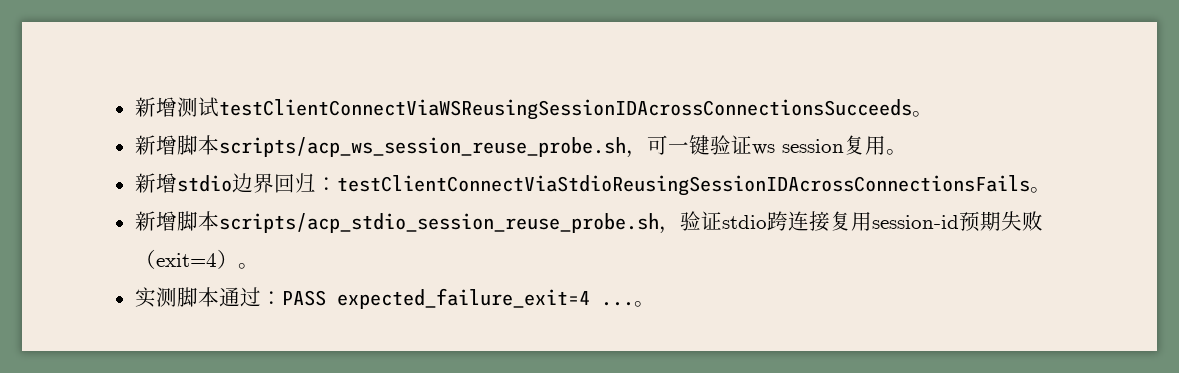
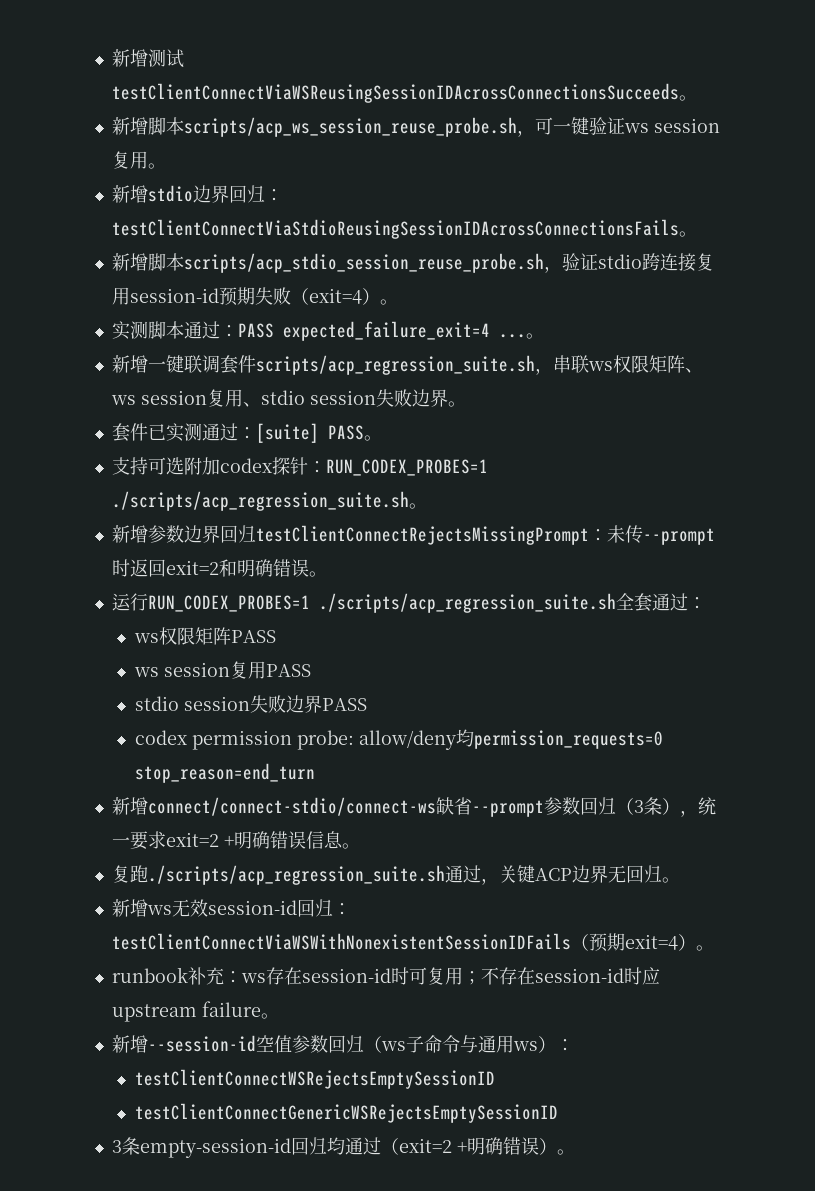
+ 新增一键联调套件scripts/acp_regression_suite.sh，串联ws权限矩阵、ws session复用、stdio session失败边界。
+ 套件已实测通过：[suite] PASS。
+ 支持可选附加codex探针：RUN_CODEX_PROBES=1 ./scripts/acp_regression_suite.sh。
+ 新增参数边界回归testClientConnectRejectsMissingPrompt：未传--prompt时返回exit=2和明确错误。
+ 运行RUN_CODEX_PROBES=1 ./scripts/acp_regression_suite.sh全套通过：
+ ws权限矩阵PASS
+ ws session复用PASS
+ stdio session失败边界PASS
+ codex permission probe: allow/deny均permission_requests=0 stop_reason=end_turn
+ 新增connect/connect-stdio/connect-ws缺省--prompt参数回归（3条），统一要求exit=2 +明确错误信息。
+ 复跑./scripts/acp_regression_suite.sh通过，关键ACP边界无回归。
+ 新增ws无效session-id回归：testClientConnectViaWSWithNonexistentSessionIDFails（预期exit=4）。
+ runbook补充：ws存在session-id时可复用；不存在session-id时应upstream failure。
+ 新增--session-id空值参数回归（ws子命令与通用ws）：
+ testClientConnectWSRejectsEmptySessionID
+ testClientConnectGenericWSRejectsEmptySessionID
+ 3条empty-session-id回归均通过（exit=2 +明确错误）。

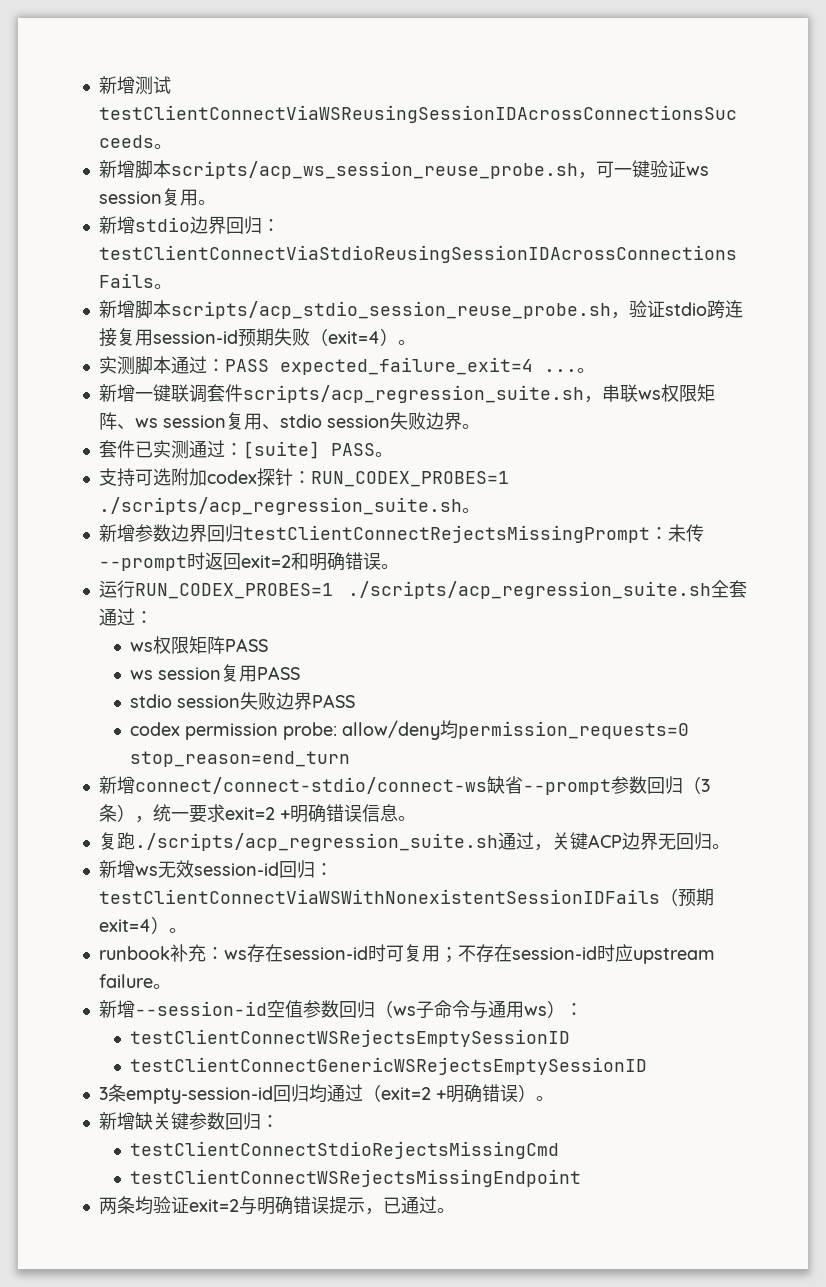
+ 新增缺关键参数回归：
+ testClientConnectStdioRejectsMissingCmd
+ testClientConnectWSRejectsMissingEndpoint
+ 两条均验证exit=2与明确错误提示，已通过。

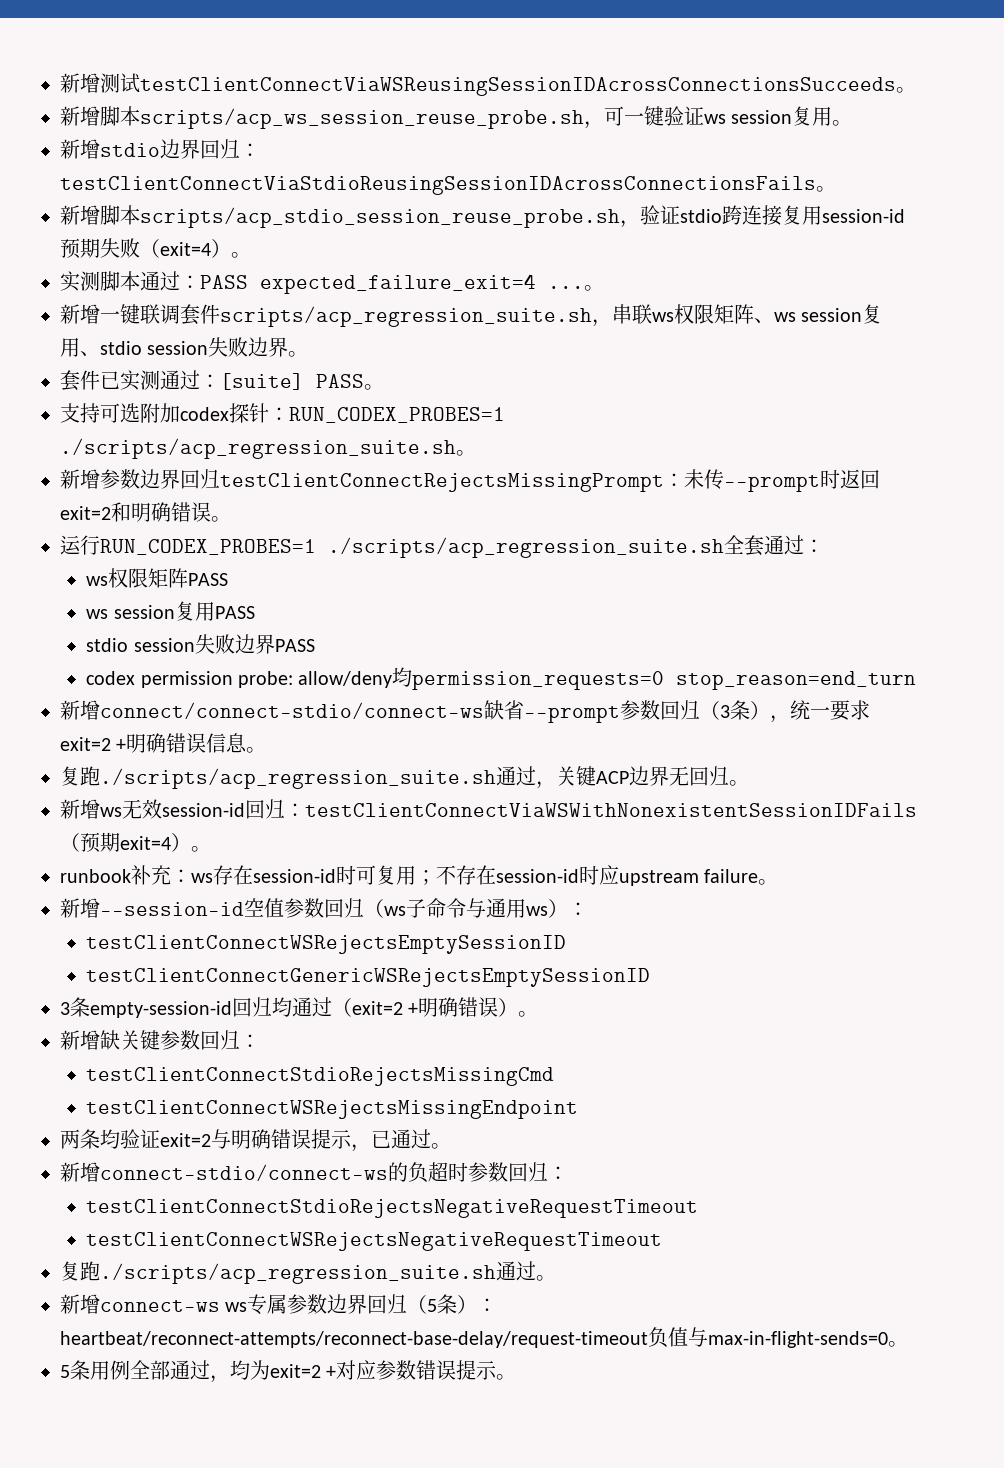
+ 新增connect-stdio/connect-ws的负超时参数回归：
+ testClientConnectStdioRejectsNegativeRequestTimeout
+ testClientConnectWSRejectsNegativeRequestTimeout
+ 复跑./scripts/acp_regression_suite.sh通过。
+ 新增connect-ws ws专属参数边界回归（5条）：heartbeat/reconnect-attempts/reconnect-base-delay/request-timeout负值与max-in-flight-sends=0。
+ 5条用例全部通过，均为exit=2 +对应参数错误提示。

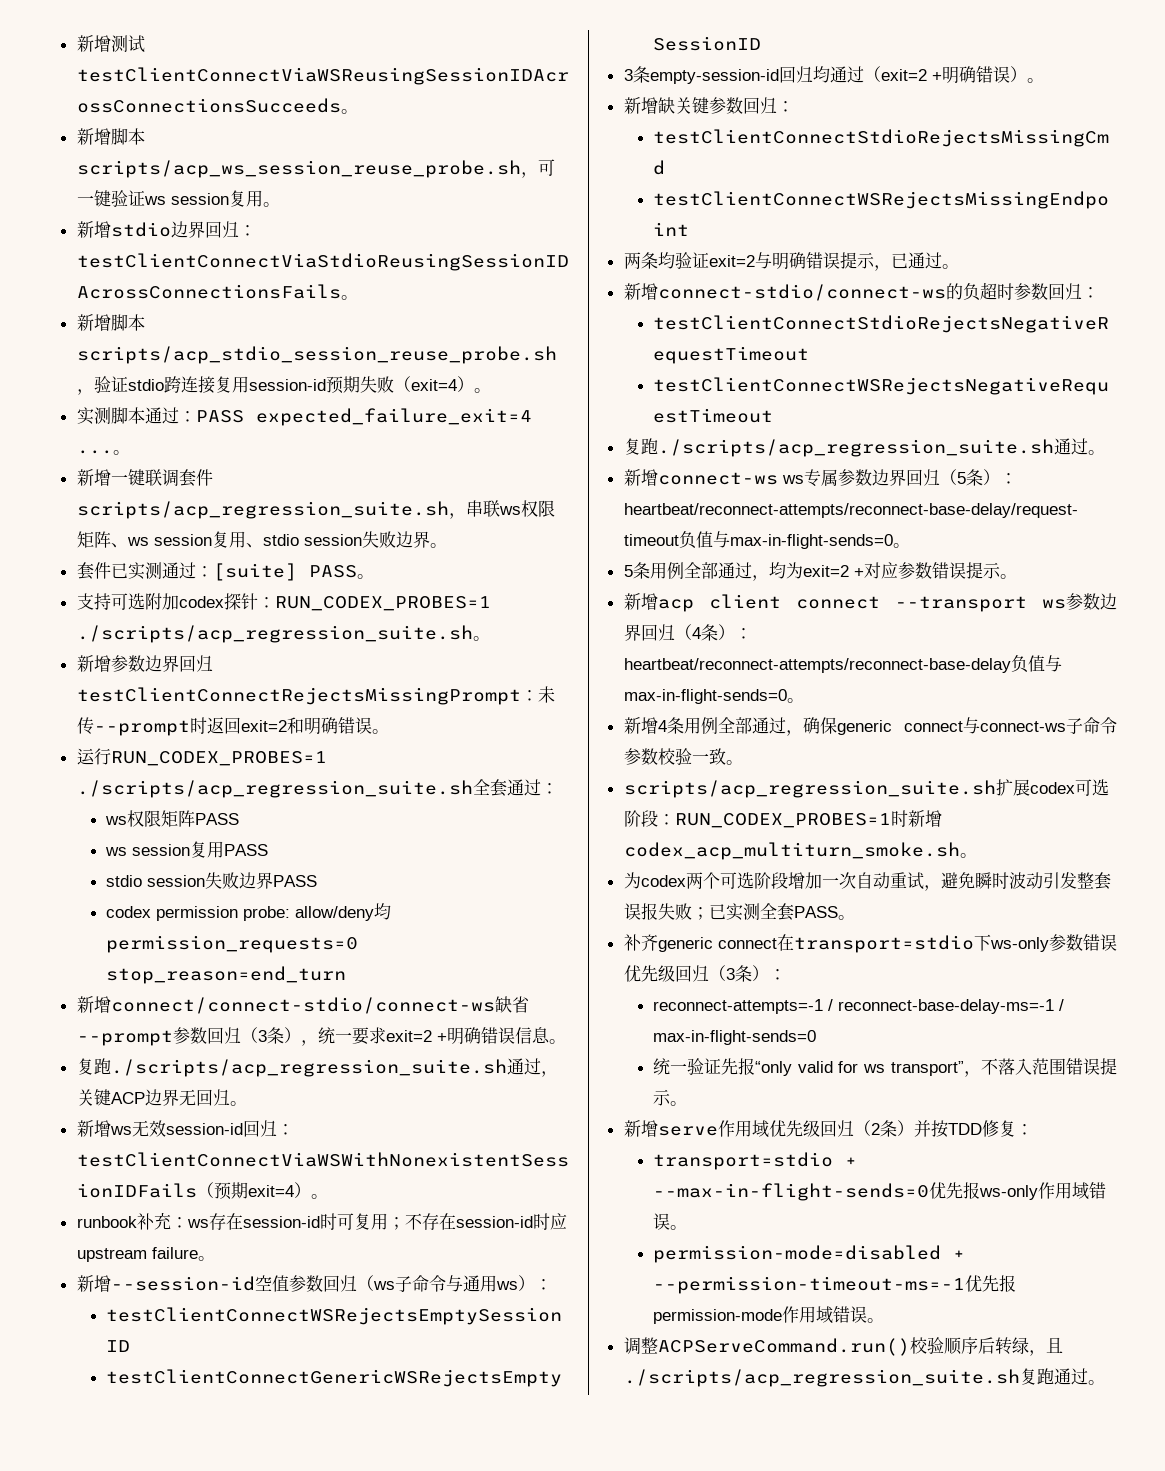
+ 新增acp client connect --transport ws参数边界回归（4条）：heartbeat/reconnect-attempts/reconnect-base-delay负值与max-in-flight-sends=0。
+ 新增4条用例全部通过，确保generic connect与connect-ws子命令参数校验一致。
+ scripts/acp_regression_suite.sh扩展codex可选阶段：RUN_CODEX_PROBES=1时新增codex_acp_multiturn_smoke.sh。
+ 为codex两个可选阶段增加一次自动重试，避免瞬时波动引发整套误报失败；已实测全套PASS。
+ 补齐generic connect在transport=stdio下ws-only参数错误优先级回归（3条）：
+ reconnect-attempts=-1 / reconnect-base-delay-ms=-1 / max-in-flight-sends=0
+ 统一验证先报“only valid for ws transport”，不落入范围错误提示。
+ 新增serve作用域优先级回归（2条）并按TDD修复：
+ transport=stdio + --max-in-flight-sends=0优先报ws-only作用域错误。
+ permission-mode=disabled + --permission-timeout-ms=-1优先报permission-mode作用域错误。
+ 调整ACPServeCommand.run()校验顺序后转绿，且./scripts/acp_regression_suite.sh复跑通过。

